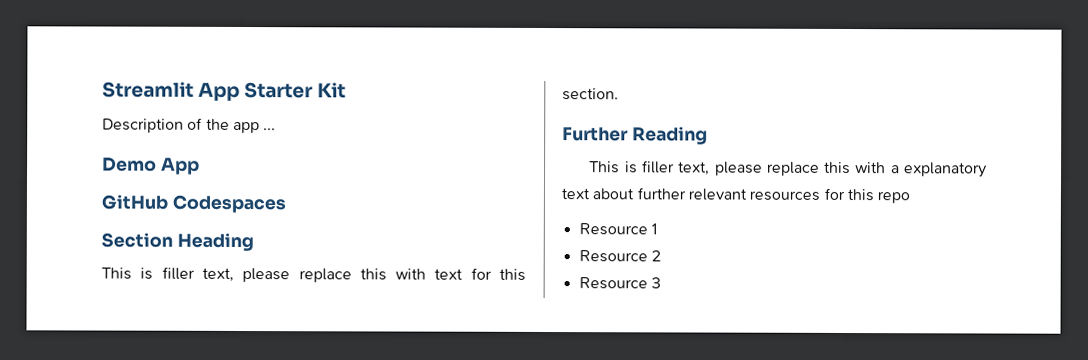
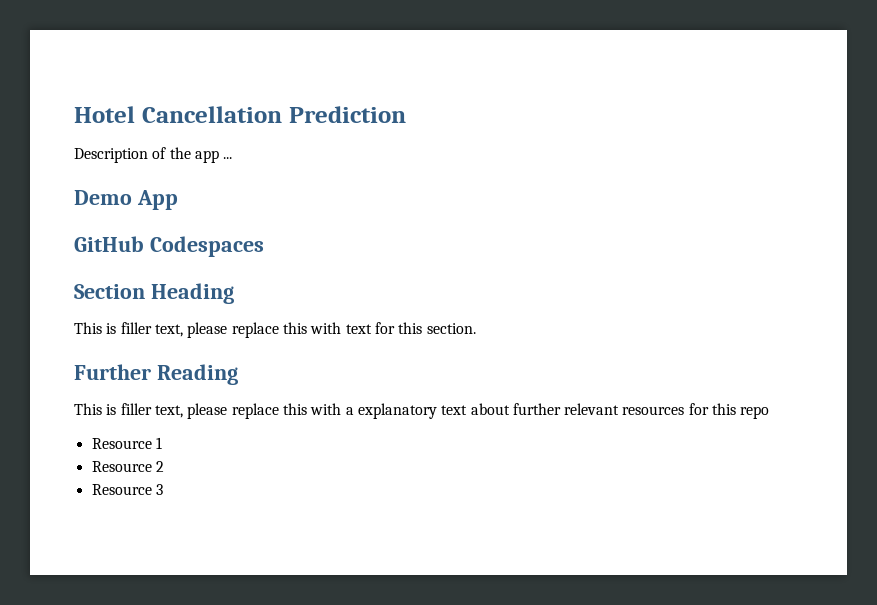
- Streamlit App Starter Kit
+ Hotel Cancellation Prediction

